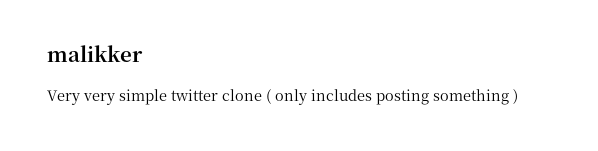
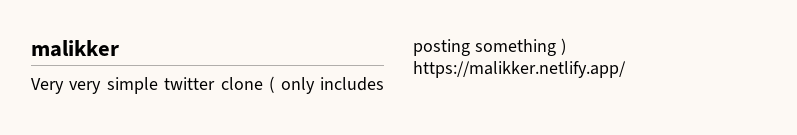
- Very very simple twitter clone ( only includes posting something )
+ Very very simple twitter clone ( only includes posting something ) https://malikker.netlify.app/

